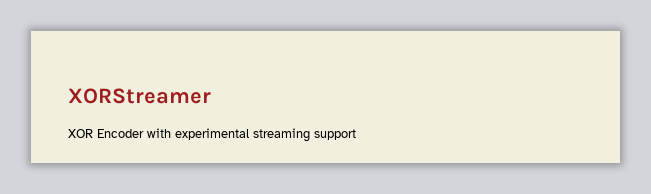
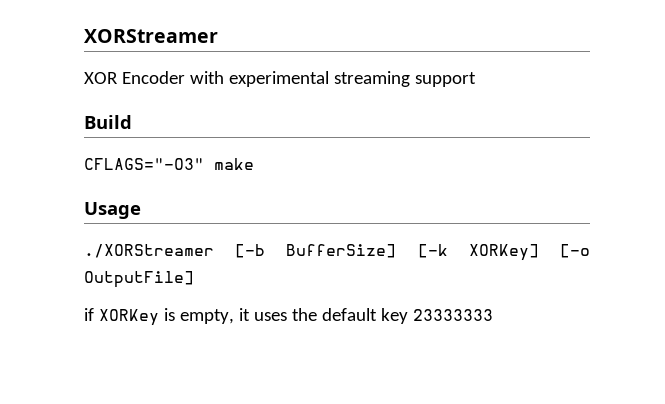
+ Build
+ CFLAGS="-O3" make
+ Usage
+ ./XORStreamer [-b BufferSize] [-k XORKey] [-o OutputFile]
+ if XORKey is empty, it uses the default key 23333333

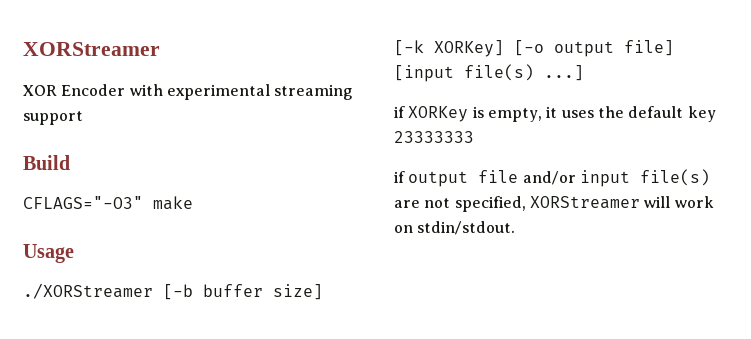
- ./XORStreamer [-b BufferSize] [-k XORKey] [-o OutputFile]
+ ./XORStreamer [-b buffer size] [-k XORKey] [-o output file] [input file(s) ...]
+ if output file and/or input file(s) are not specified, XORStreamer will work on stdin/stdout.

